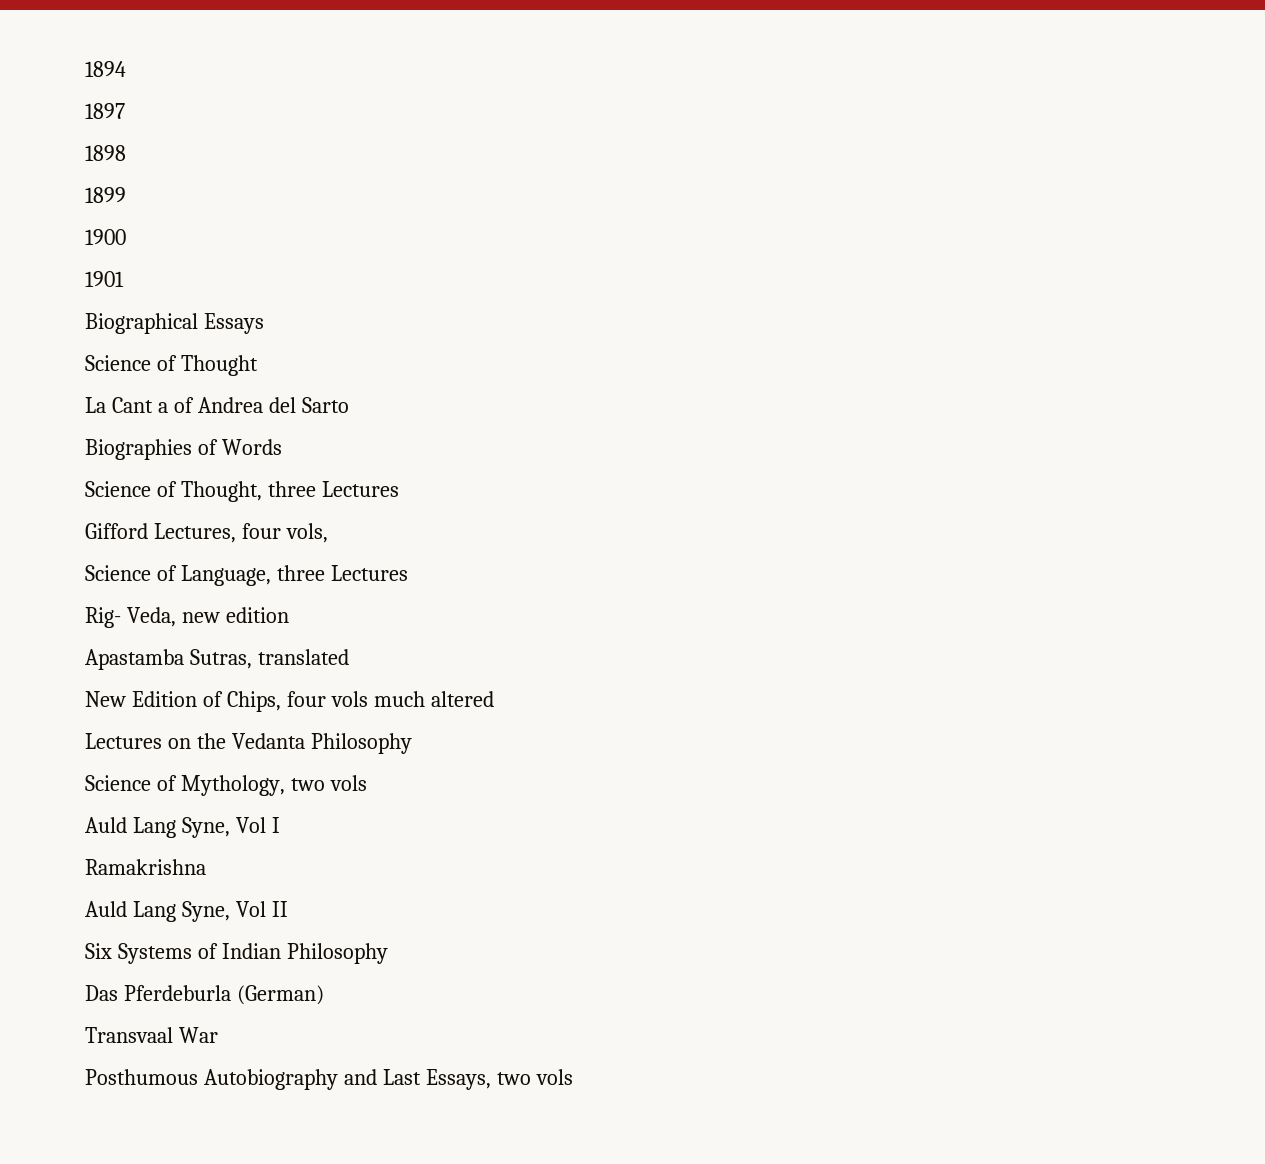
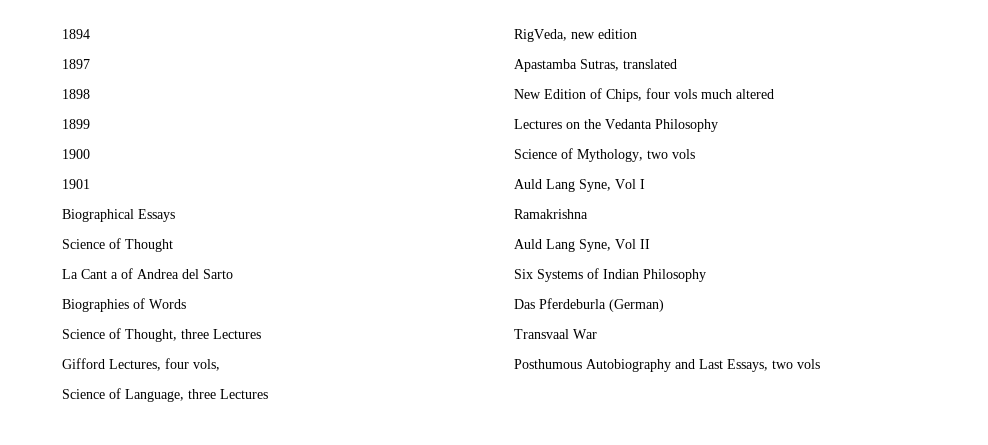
- Rig- Veda, new edition
+ RigVeda, new edition

